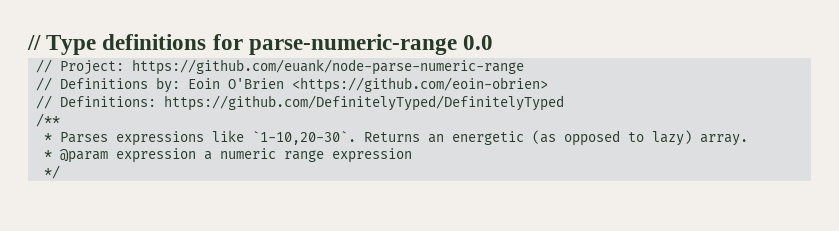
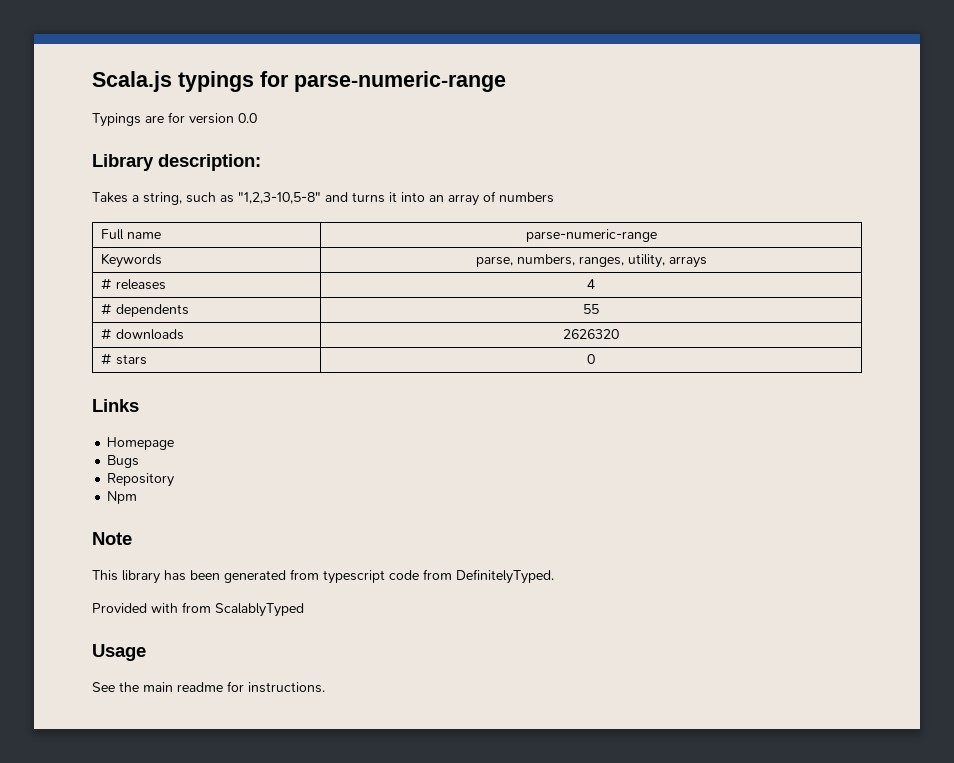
- // Type definitions for parse-numeric-range 0.0
- // Project: https://github.com/euank/node-parse-numeric-range
- // Definitions by: Eoin O'Brien <https://github.com/eoin-obrien>
- // Definitions: https://github.com/DefinitelyTyped/DefinitelyTyped
- /**
- * Parses expressions like `1-10,20-30`. Returns an energetic (as opposed to lazy) array.
- * @param expression a numeric range expression
- */
+ Scala.js typings for parse-numeric-range
+ Typings are for version 0.0
+ Library description:
+ Takes a string, such as "1,2,3-10,5-8" and turns it into an array of numbers
+ Full name | parse-numeric-range
+ Keywords | parse, numbers, ranges, utility, arrays
+ # releases | 4
+ # dependents | 55
+ # downloads | 2626320
+ # stars | 0
+ Links
+ Homepage
+ Bugs
+ Repository
+ Npm
+ Note
+ This library has been generated from typescript code from DefinitelyTyped.
+ Provided with from ScalablyTyped
+ Usage
+ See the main readme for instructions.

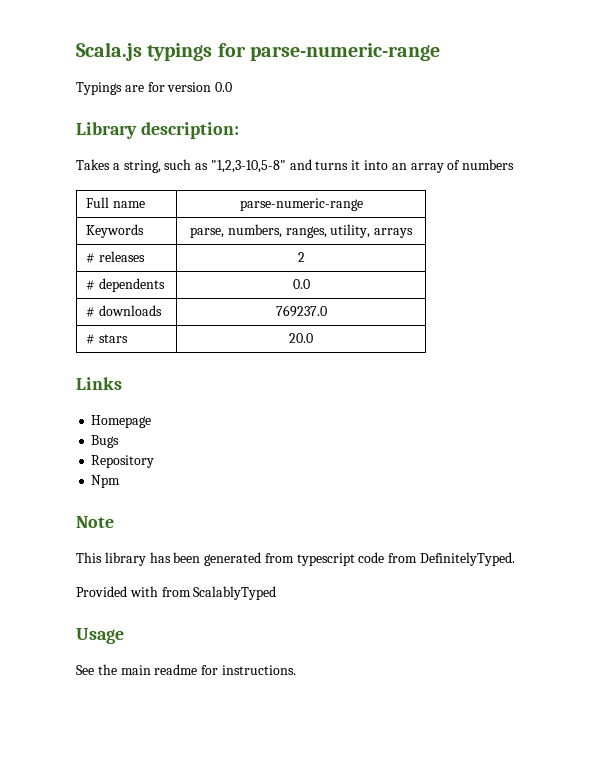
- # releases | 4
+ # releases | 2
- # dependents | 55
+ # dependents | 0.0
- # downloads | 2626320
+ # downloads | 769237.0
- # stars | 0
+ # stars | 20.0

